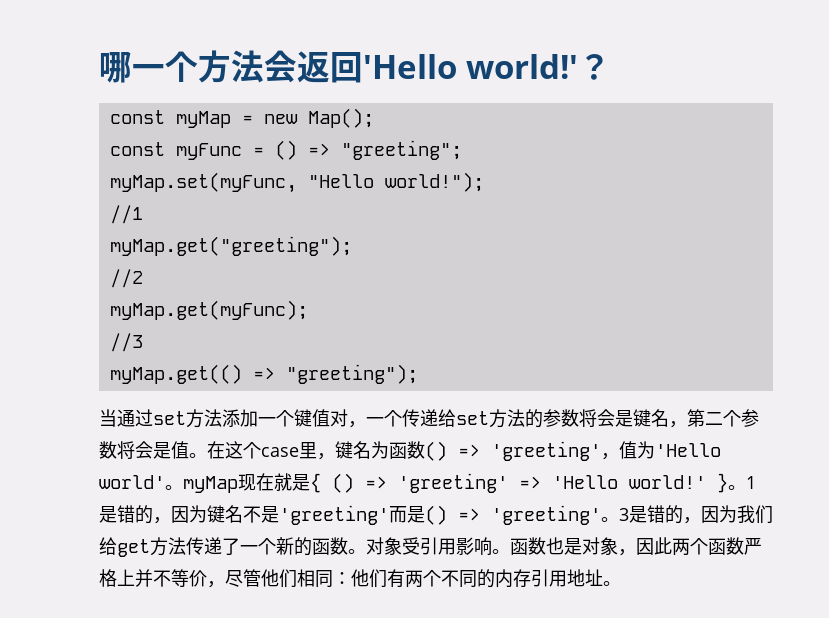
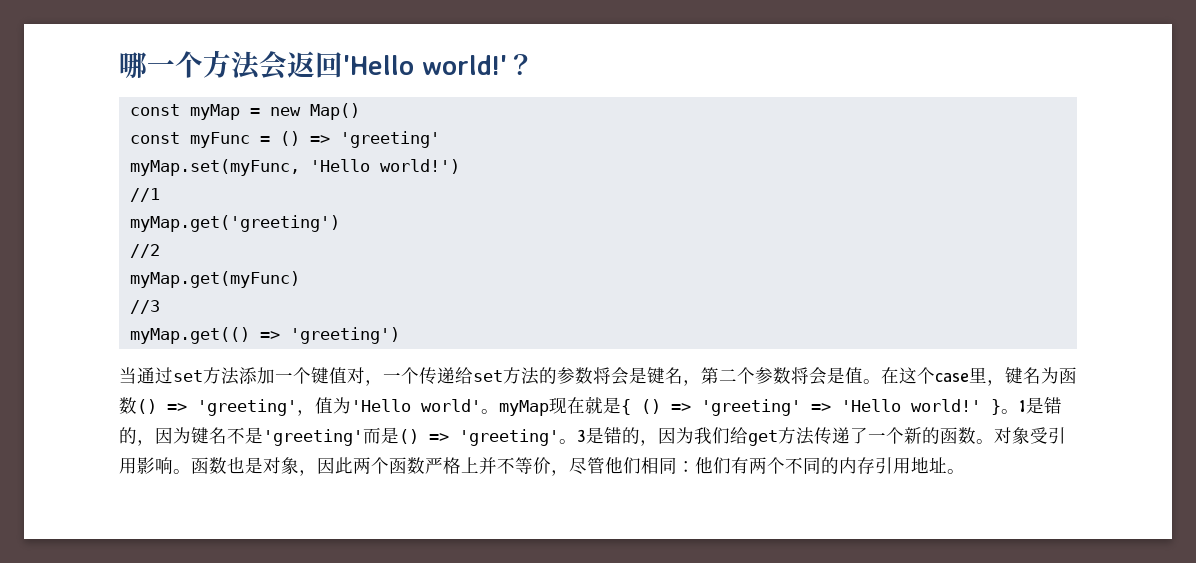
- const myMap = new Map();
+ const myMap = new Map()
- const myFunc = () => "greeting";
+ const myFunc = () => 'greeting'
- myMap.set(myFunc, "Hello world!");
+ myMap.set(myFunc, 'Hello world!')
- myMap.get("greeting");
+ myMap.get('greeting')
- myMap.get(myFunc);
+ myMap.get(myFunc)
- myMap.get(() => "greeting");
+ myMap.get(() => 'greeting')

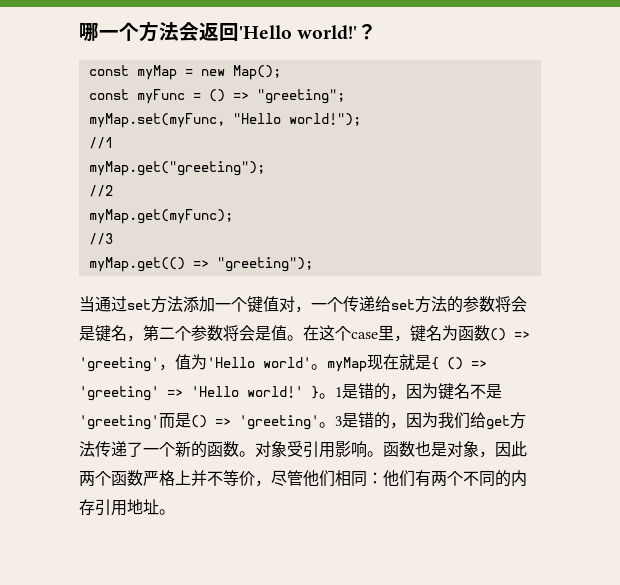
- const myMap = new Map()
+ const myMap = new Map();
- const myFunc = () => 'greeting'
+ const myFunc = () => "greeting";
- myMap.set(myFunc, 'Hello world!')
+ myMap.set(myFunc, "Hello world!");
- myMap.get('greeting')
+ myMap.get("greeting");
- myMap.get(myFunc)
+ myMap.get(myFunc);
- myMap.get(() => 'greeting')
+ myMap.get(() => "greeting");

